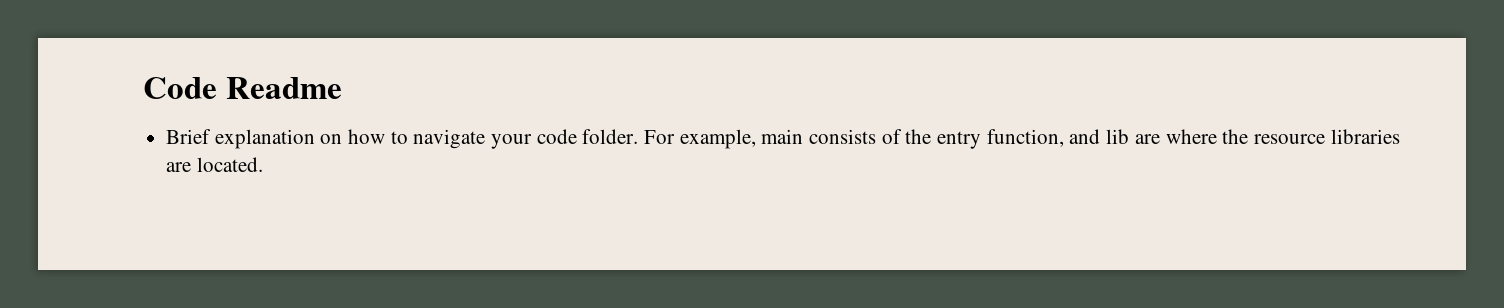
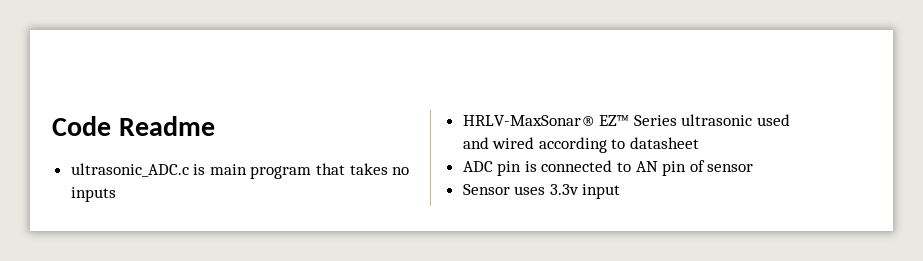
- Brief explanation on how to navigate your code folder. For example, main consists of the entry function, and lib are where the resource libraries are located.
+ ultrasonic_ADC.c is main program that takes no inputs
+ HRLV-MaxSonar® EZ™ Series ultrasonic used and wired according to datasheet
+ ADC pin is connected to AN pin of sensor
+ Sensor uses 3.3v input

